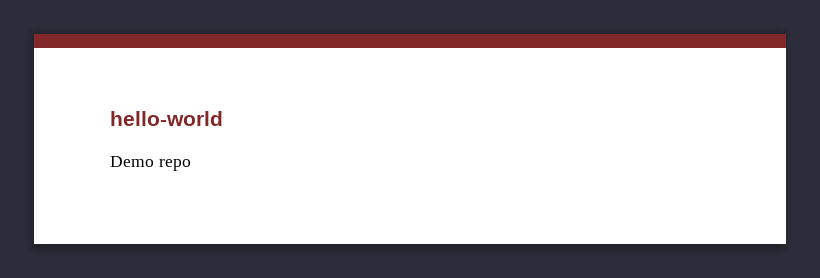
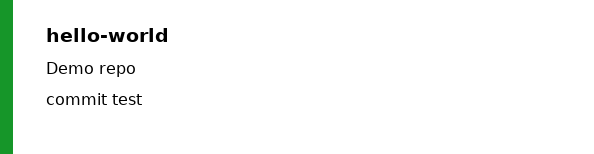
+ commit test

